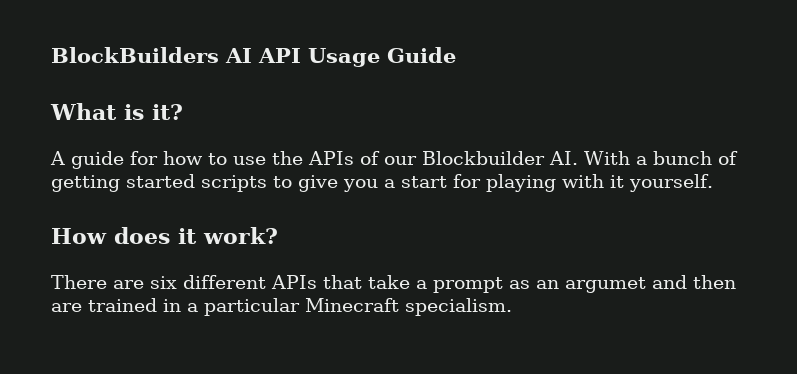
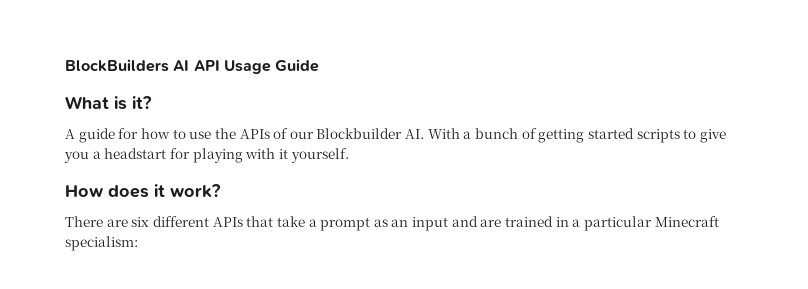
- A guide for how to use the APIs of our Blockbuilder AI. With a bunch of getting started scripts to give you a start for playing with it yourself.
+ A guide for how to use the APIs of our Blockbuilder AI. With a bunch of getting started scripts to give you a headstart for playing with it yourself.
- There are six different APIs that take a prompt as an argumet and then are trained in a particular Minecraft specialism.
+ There are six different APIs that take a prompt as an input and are trained in a particular Minecraft specialism:

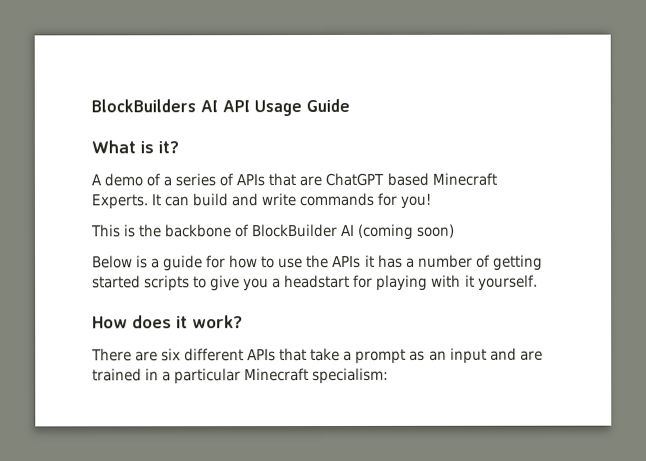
- A guide for how to use the APIs of our Blockbuilder AI. With a bunch of getting started scripts to give you a headstart for playing with it yourself.
+ A demo of a series of APIs that are ChatGPT based Minecraft Experts. It can build and write commands for you!
+ This is the backbone of BlockBuilder AI (coming soon)
+ Below is a guide for how to use the APIs it has a number of getting started scripts to give you a headstart for playing with it yourself.

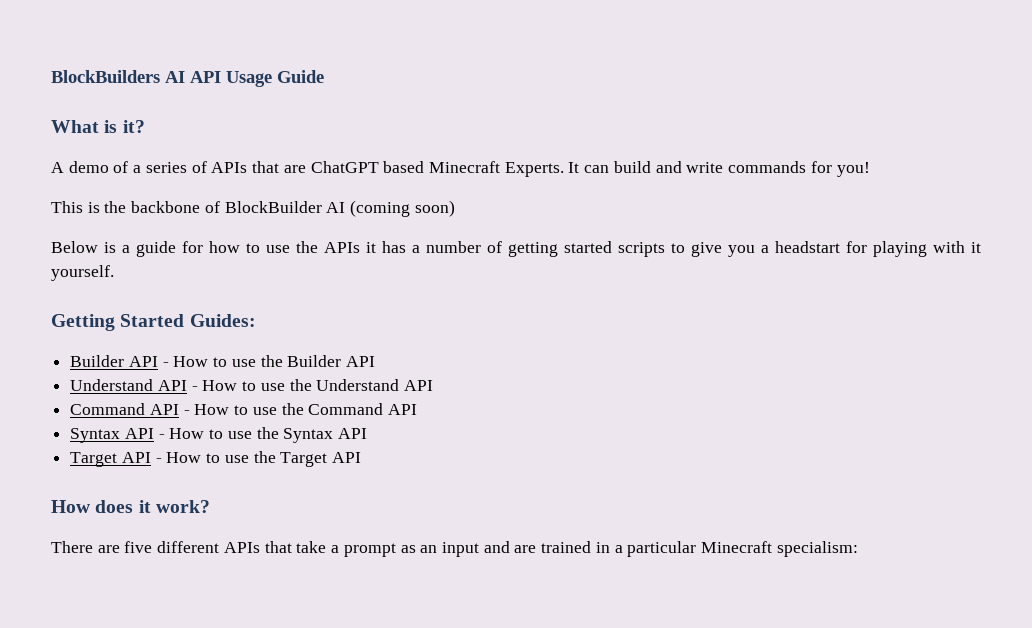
+ Getting Started Guides:
+ Builder API - How to use the Builder API
+ Understand API - How to use the Understand API
+ Command API - How to use the Command API
+ Syntax API - How to use the Syntax API
+ Target API - How to use the Target API
- There are six different APIs that take a prompt as an input and are trained in a particular Minecraft specialism:
+ There are five different APIs that take a prompt as an input and are trained in a particular Minecraft specialism:

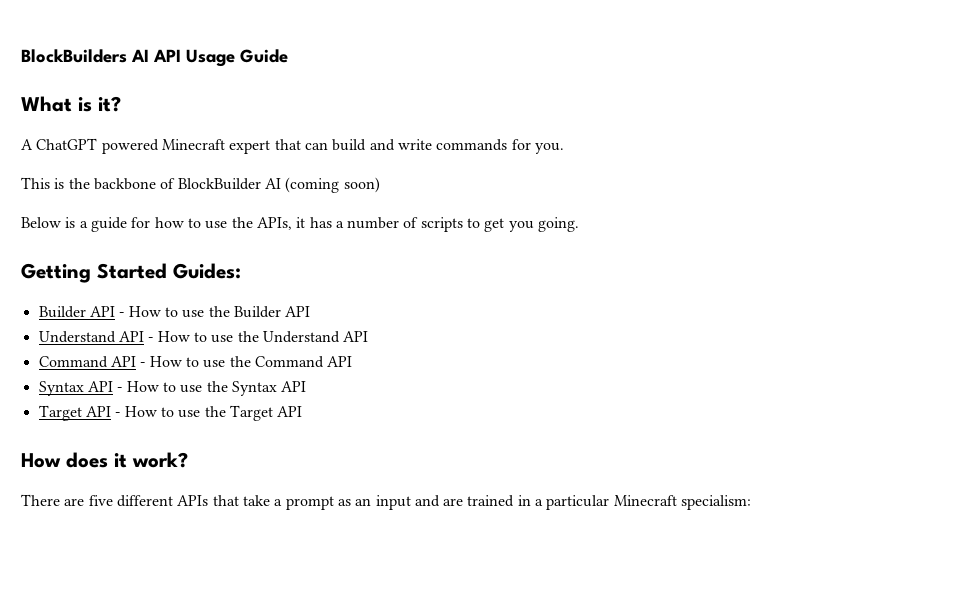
- A demo of a series of APIs that are ChatGPT based Minecraft Experts. It can build and write commands for you!
+ A ChatGPT powered Minecraft expert that can build and write commands for you.
- Below is a guide for how to use the APIs it has a number of getting started scripts to give you a headstart for playing with it yourself.
+ Below is a guide for how to use the APIs, it has a number of scripts to get you going.

